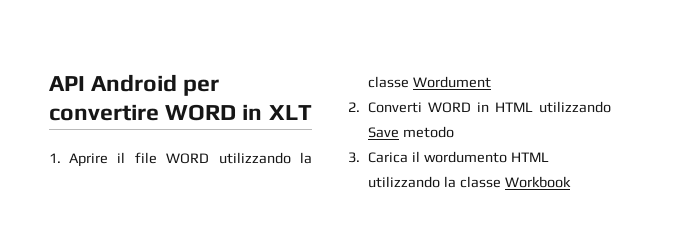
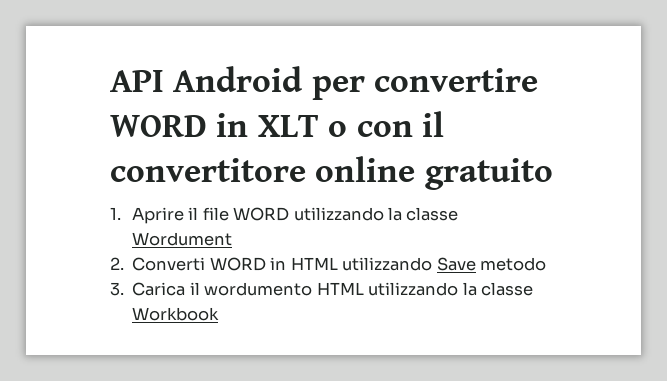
- API Android per convertire WORD in XLT
+ API Android per convertire WORD in XLT o con il convertitore online gratuito

